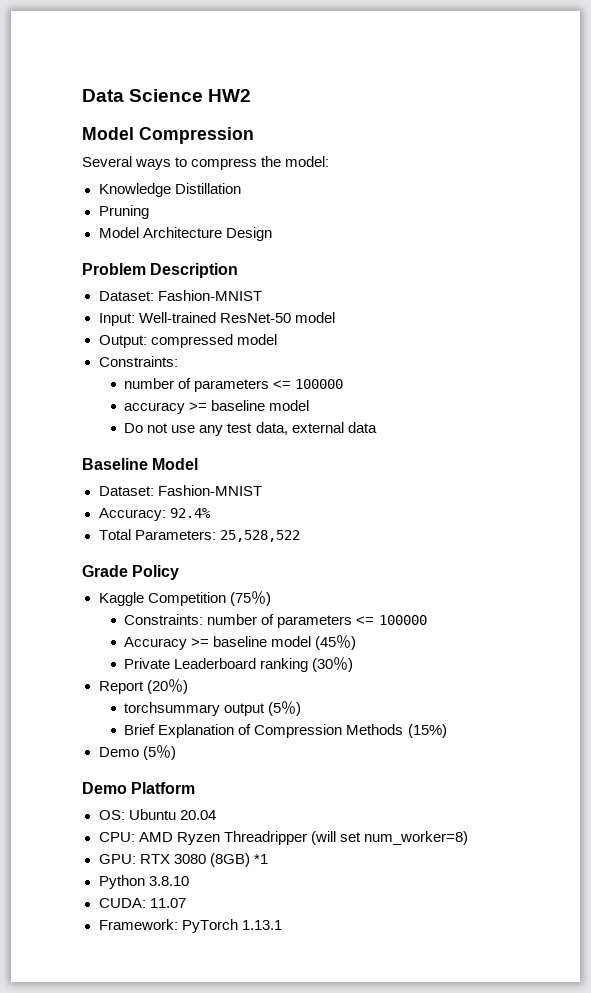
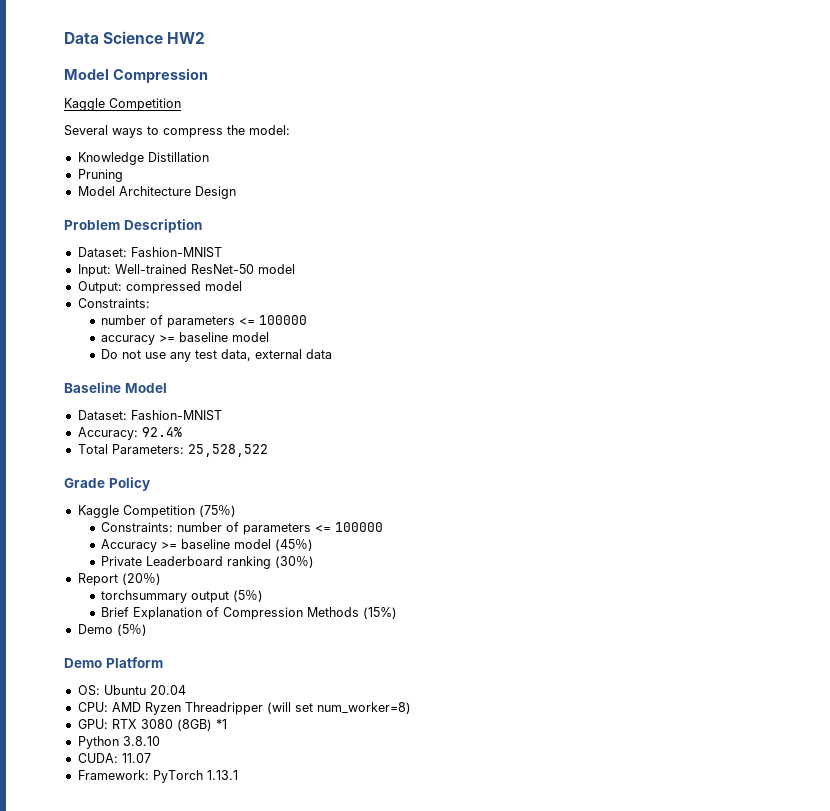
  Model Compression
+ Kaggle Competition

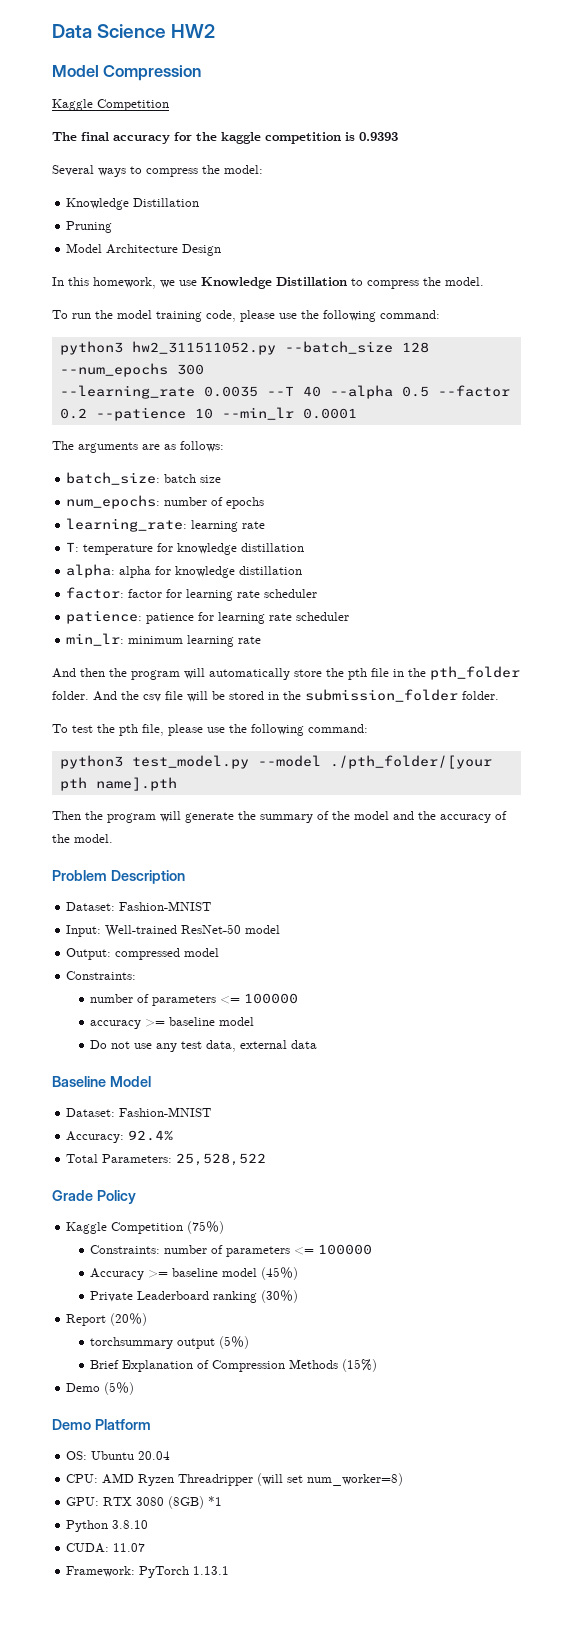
+ The final accuracy for the kaggle competition is 0.9393
+ In this homework, we use Knowledge Distillation to compress the model.
+ To run the model training code, please use the following command:
+ python3 hw2_311511052.py --batch_size 128 --num_epochs 300
+ --learning_rate 0.0035 --T 40 --alpha 0.5 --factor 0.2 --patience 10 --min_lr 0.0001
+ The arguments are as follows:
+ batch_size: batch size
+ num_epochs: number of epochs
+ learning_rate: learning rate
+ T: temperature for knowledge distillation
+ alpha: alpha for knowledge distillation
+ factor: factor for learning rate scheduler
+ patience: patience for learning rate scheduler
+ min_lr: minimum learning rate
+ And then the program will automatically store the pth file in the pth_folder folder. And the csv file will be stored in the submission_folder folder.
+ To test the pth file, please use the following command:
+ python3 test_model.py --model ./pth_folder/[your pth name].pth
+ Then the program will generate the summary of the model and the accuracy of the model.

